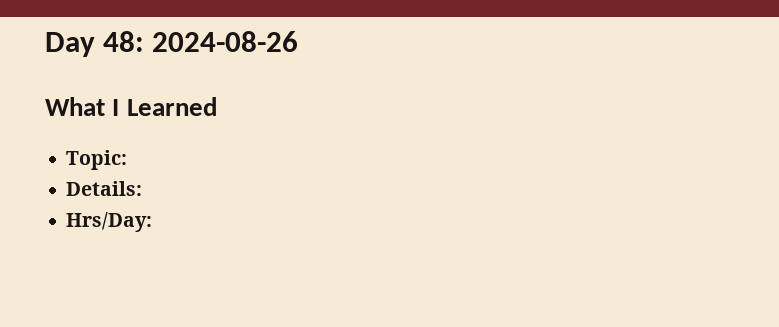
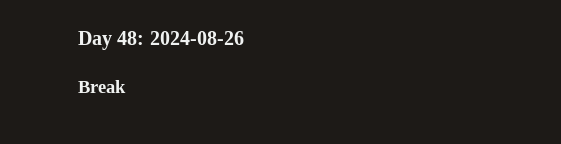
- What I Learned
- Topic:
- Details:
- Hrs/Day:
+ Break

